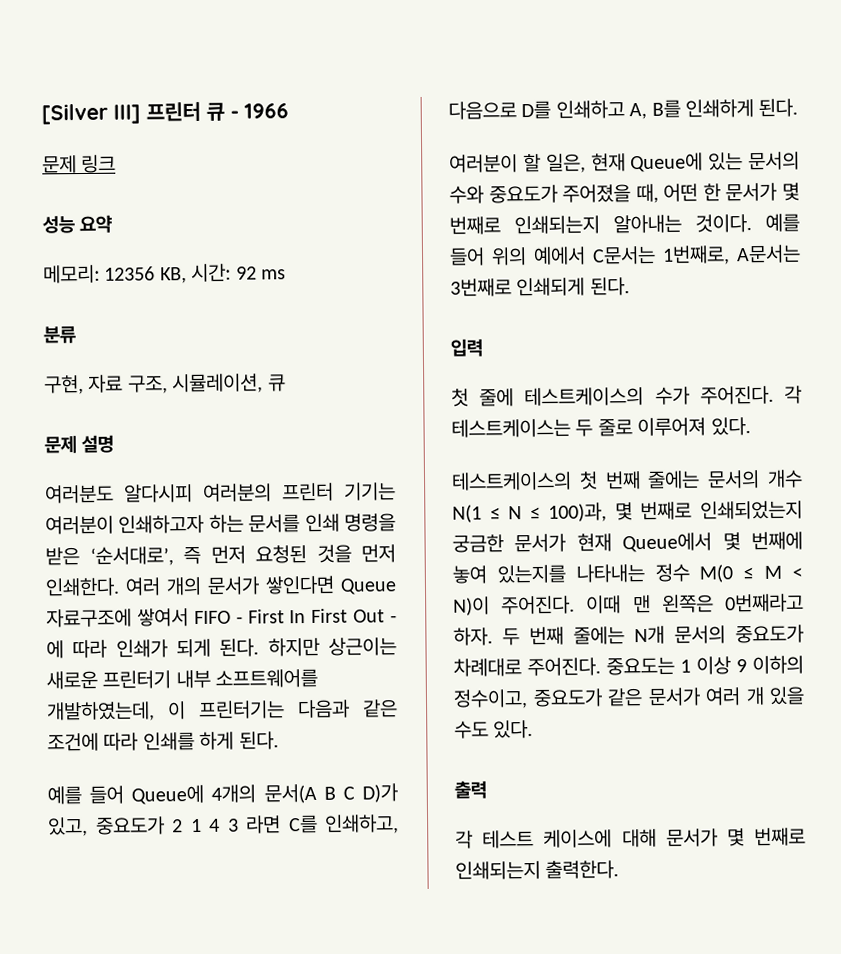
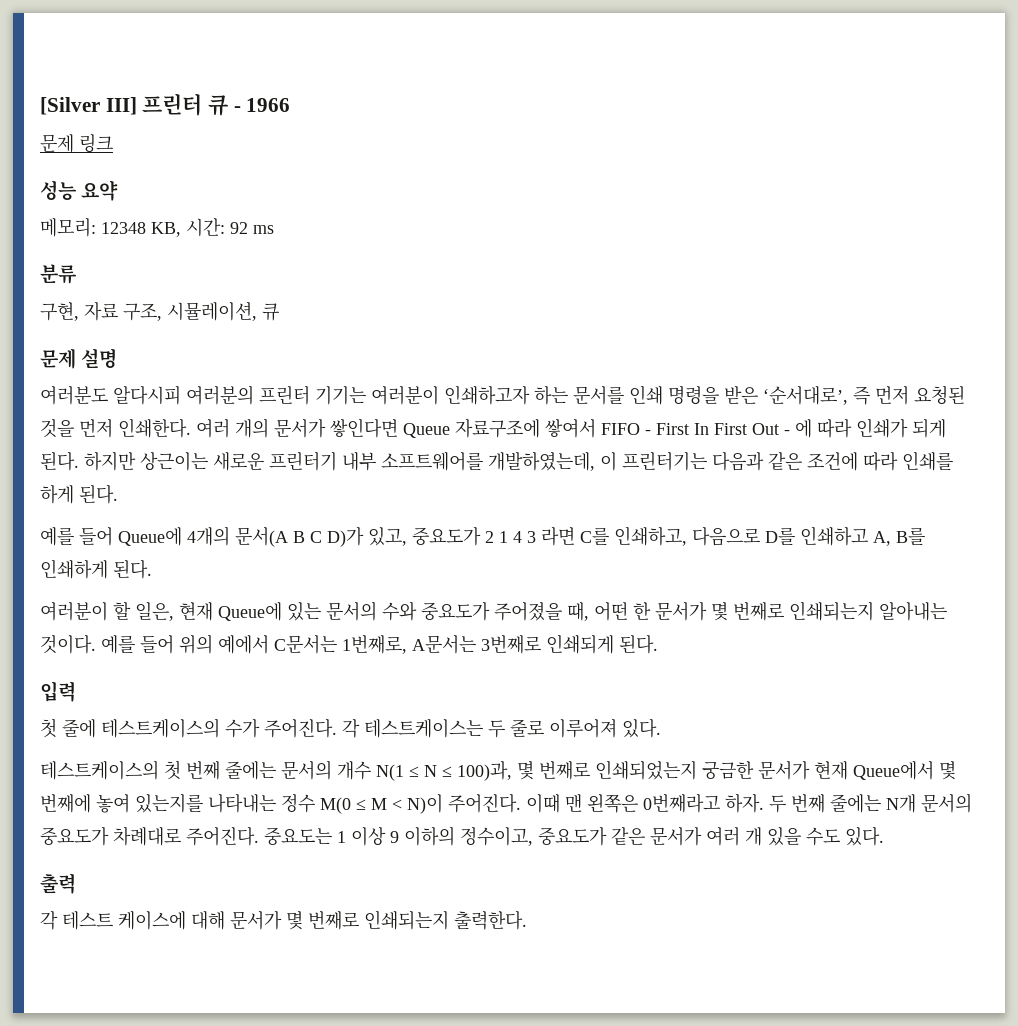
- 메모리: 12356 KB, 시간: 92 ms
+ 메모리: 12348 KB, 시간: 92 ms

